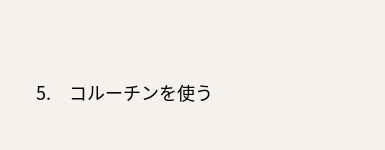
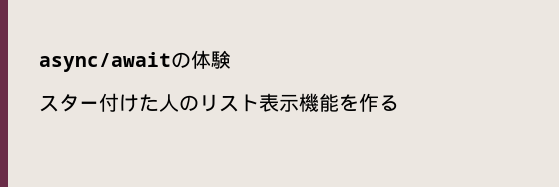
- 5.コルーチンを使う
+ async/awaitの体験
+ スター付けた人のリスト表示機能を作る

